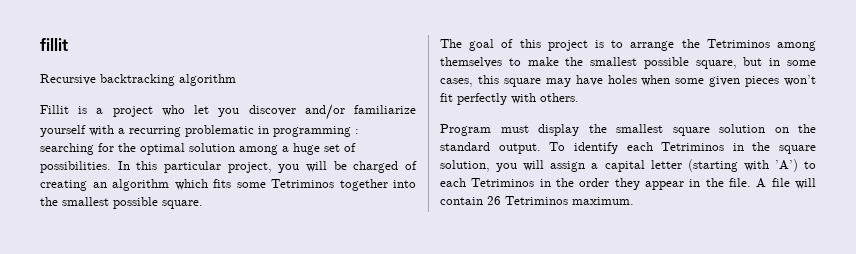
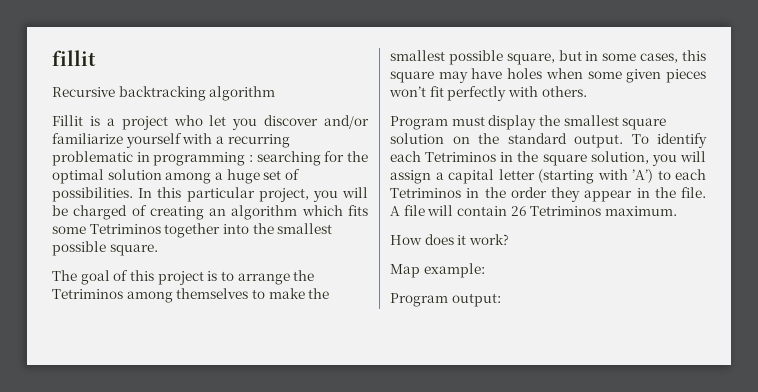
+ How does it work?
+ Map example:
+ Program output:

